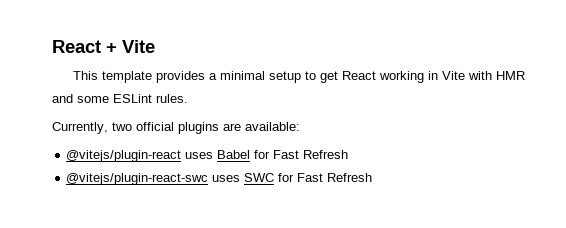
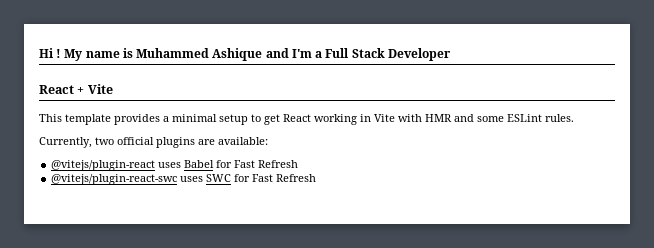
+ Hi ! My name is Muhammed Ashique and I'm a Full Stack Developer

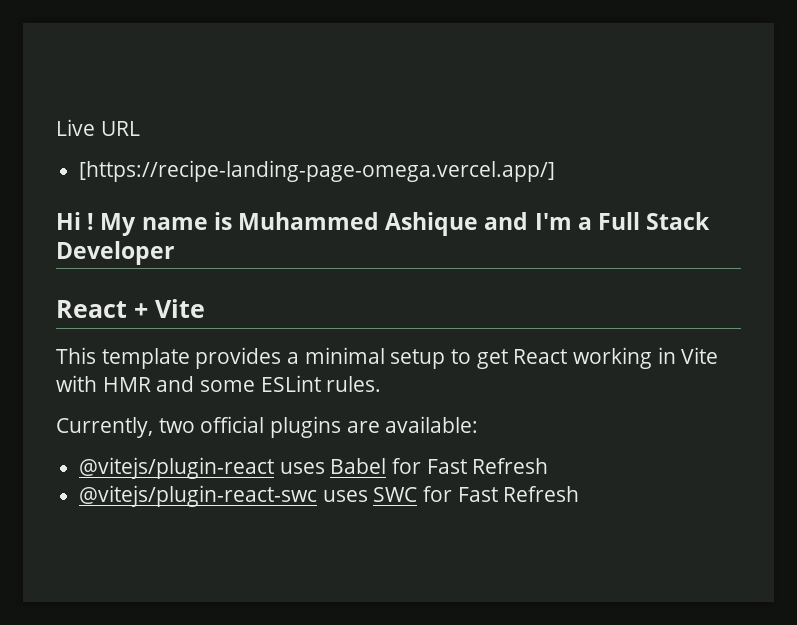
+ Live URL
+ [https://recipe-landing-page-omega.vercel.app/]

